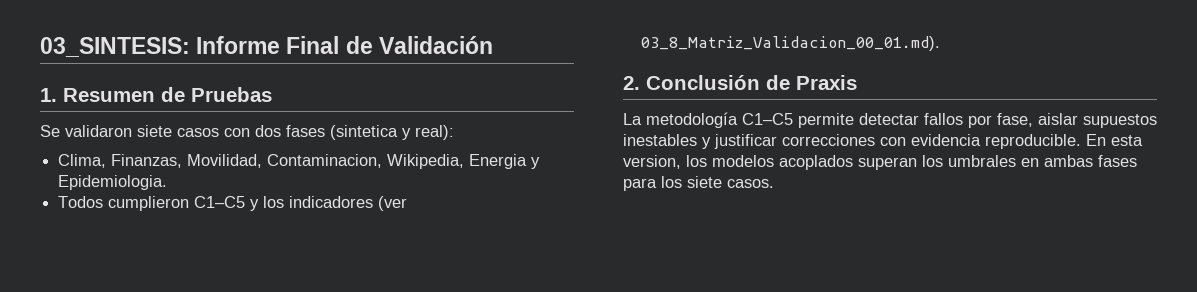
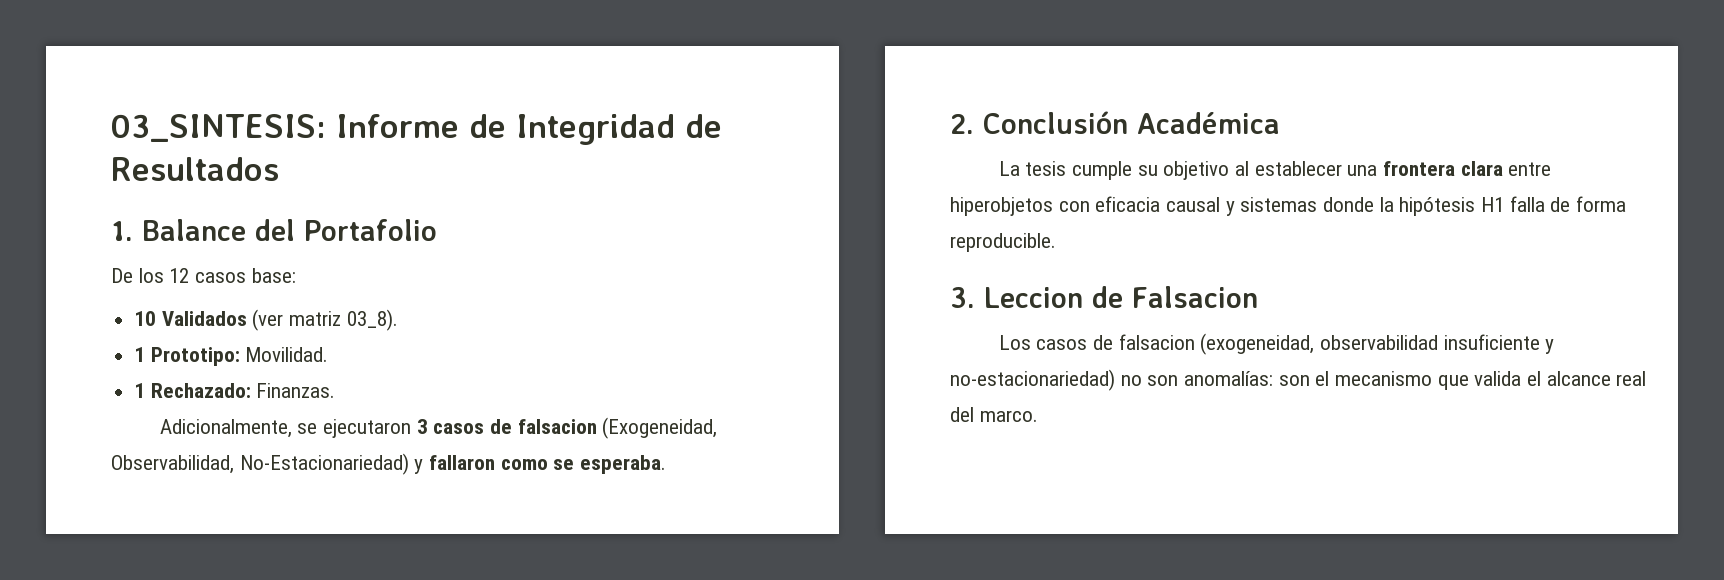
- 03_SINTESIS: Informe Final de Validación
- 1. Resumen de Pruebas
- Se validaron siete casos con dos fases (sintetica y real):
- Clima, Finanzas, Movilidad, Contaminacion, Wikipedia, Energia y Epidemiologia.
- Todos cumplieron C1–C5 y los indicadores (ver 03_8_Matriz_Validacion_00_01.md).
+ 03_SINTESIS: Informe de Integridad de Resultados
+ 1. Balance del Portafolio
+ De los 12 casos base:
+ 10 Validados (ver matriz 03_8).
+ 1 Prototipo: Movilidad.
+ 1 Rechazado: Finanzas.
+ Adicionalmente, se ejecutaron 3 casos de falsacion (Exogeneidad, Observabilidad, No‑Estacionariedad) y fallaron como se esperaba.
- 2. Conclusión de Praxis
+ 2. Conclusión Académica
- La metodología C1–C5 permite detectar fallos por fase, aislar supuestos inestables y justificar correcciones con evidencia reproducible. En esta version, los modelos acoplados superan los umbrales en ambas fases para los siete casos.
+ La tesis cumple su objetivo al establecer una frontera clara entre hiperobjetos con eficacia causal y sistemas donde la hipótesis H1 falla de forma reproducible.
+ 3. Leccion de Falsacion
+ Los casos de falsacion (exogeneidad, observabilidad insuficiente y no‑estacionariedad) no son anomalías: son el mecanismo que valida el alcance real del marco.

